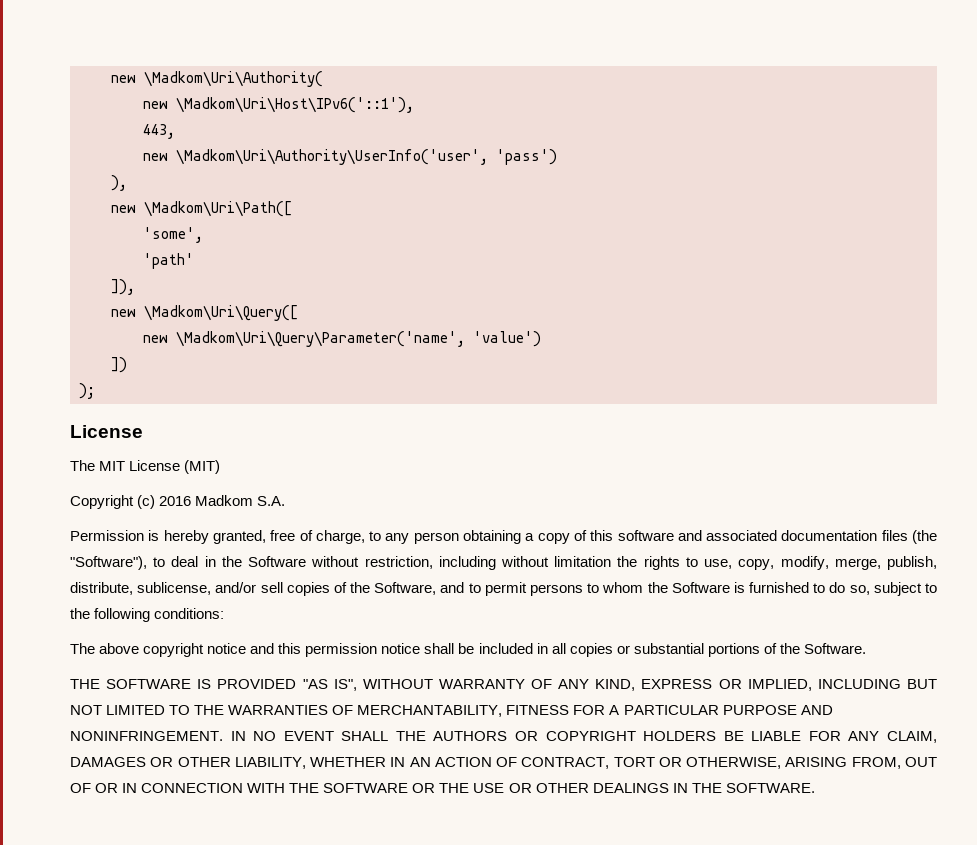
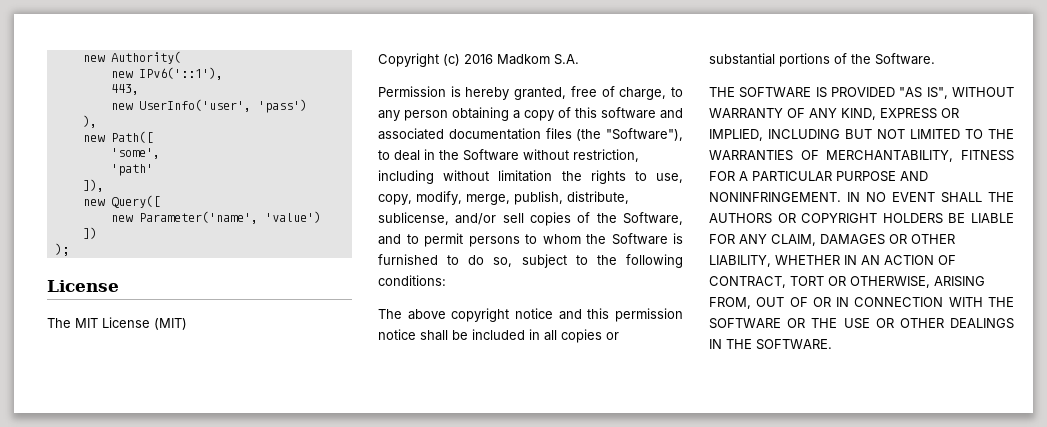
- new \Madkom\Uri\Authority(
- new \Madkom\Uri\Host\IPv6('::1'),
+ new Authority(
+ new IPv6('::1'),
- new \Madkom\Uri\Authority\UserInfo('user', 'pass')
+ new UserInfo('user', 'pass')
- new \Madkom\Uri\Path([
+ new Path([
- new \Madkom\Uri\Query([
- new \Madkom\Uri\Query\Parameter('name', 'value')
+ new Query([
+ new Parameter('name', 'value')

